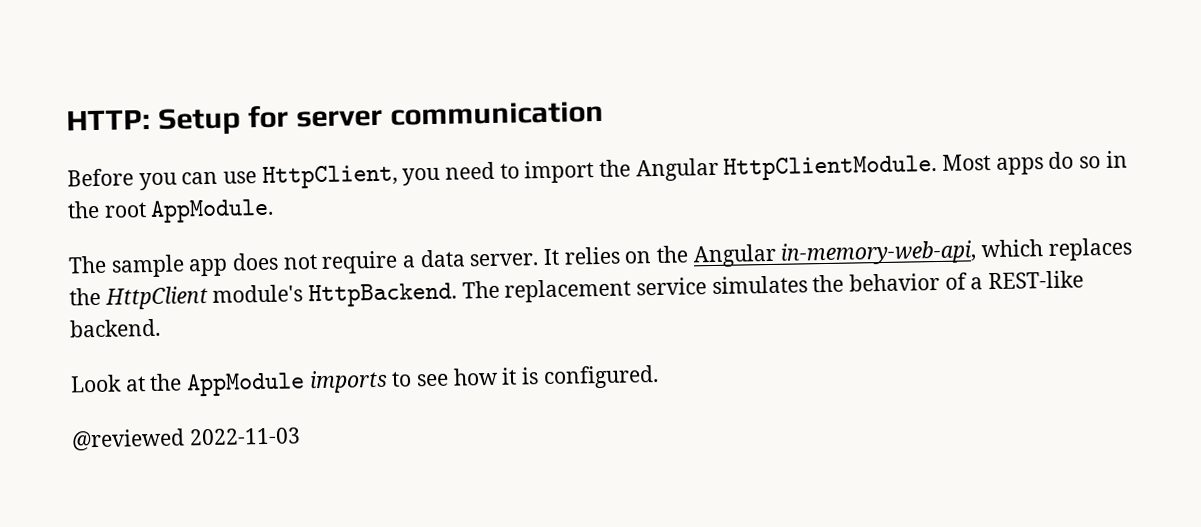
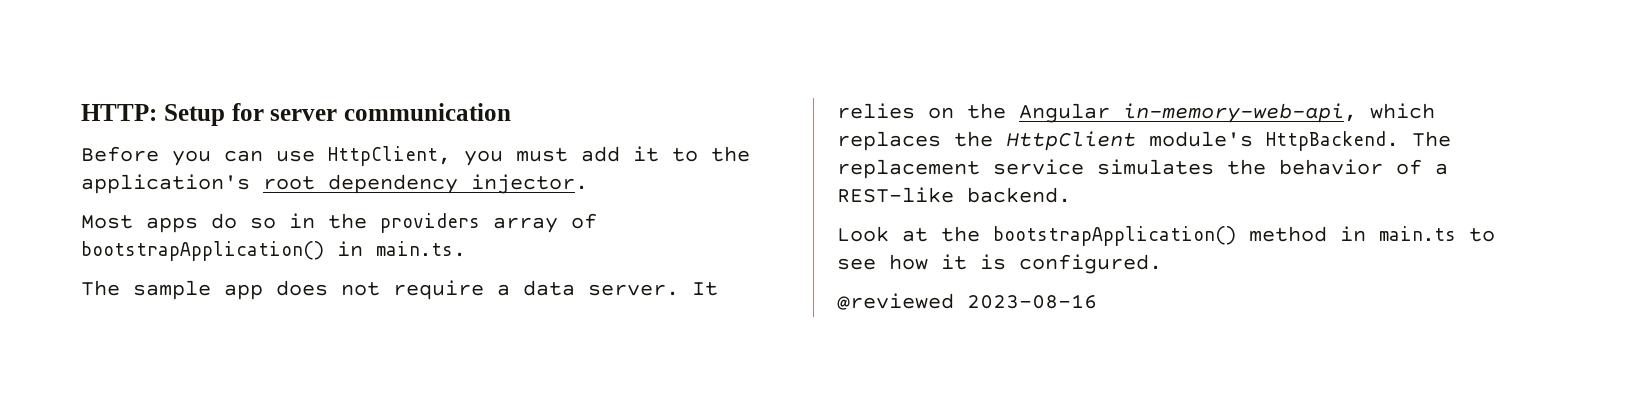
- Before you can use HttpClient, you need to import the Angular HttpClientModule. Most apps do so in the root AppModule.
+ Before you can use HttpClient, you must add it to the application's root dependency injector.
+ Most apps do so in the providers array of bootstrapApplication() in main.ts.
- Look at the AppModule imports to see how it is configured.
+ Look at the bootstrapApplication() method in main.ts to see how it is configured.
- @reviewed 2022-11-03
+ @reviewed 2023-08-16

